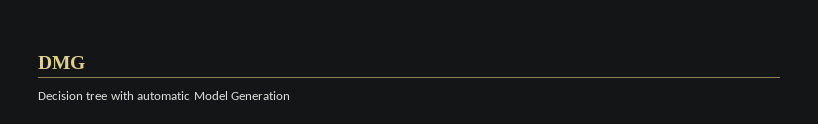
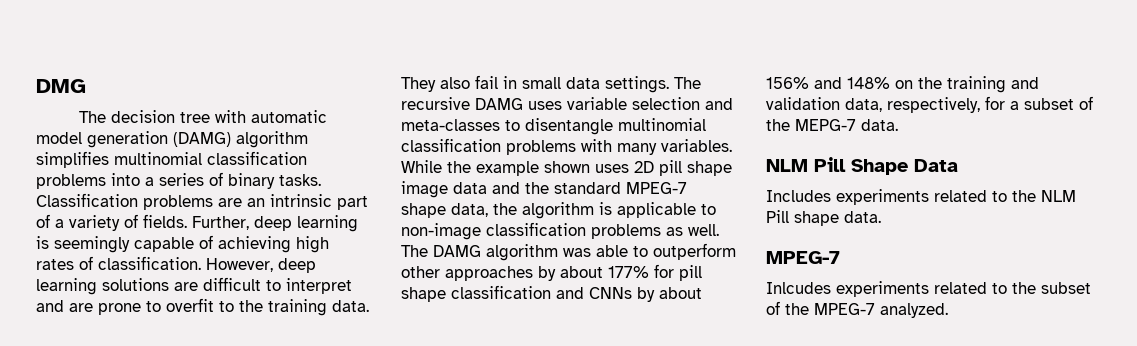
- Decision tree with automatic Model Generation
+ The decision tree with automatic model generation (DAMG) algorithm simplifies multinomial classification problems into a series of binary tasks. Classification problems are an intrinsic part of a variety of fields. Further, deep learning is seemingly capable of achieving high rates of classification. However, deep learning solutions are difficult to interpret and are prone to overfit to the training data. They also fail in small data settings. The recursive DAMG uses variable selection and meta-classes to disentangle multinomial classification problems with many variables. While the example shown uses 2D pill shape image data and the standard MPEG-7 shape data, the algorithm is applicable to non-image classification problems as well. The DAMG algorithm was able to outperform other approaches by about 177% for pill shape classification and CNNs by about 156% and 148% on the training and validation data, respectively, for a subset of the MEPG-7 data.
+ NLM Pill Shape Data
+ Includes experiments related to the NLM Pill shape data.
+ MPEG-7
+ Inlcudes experiments related to the subset of the MPEG-7 analyzed.

